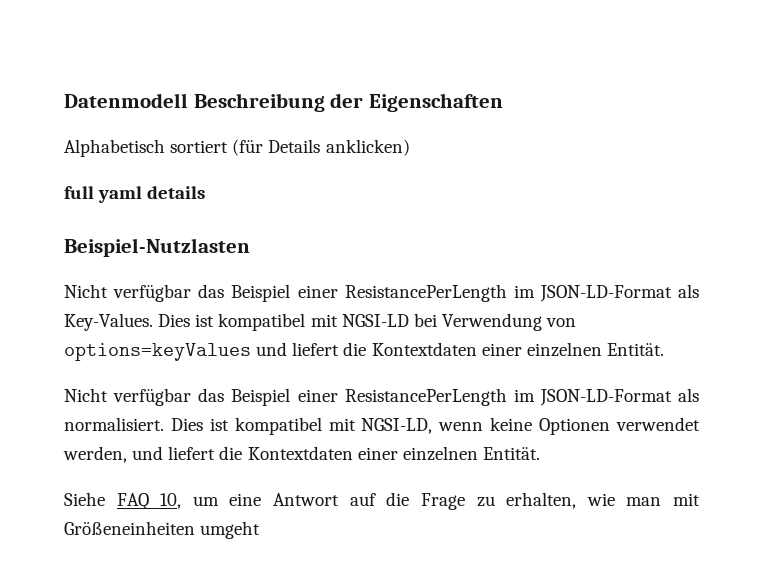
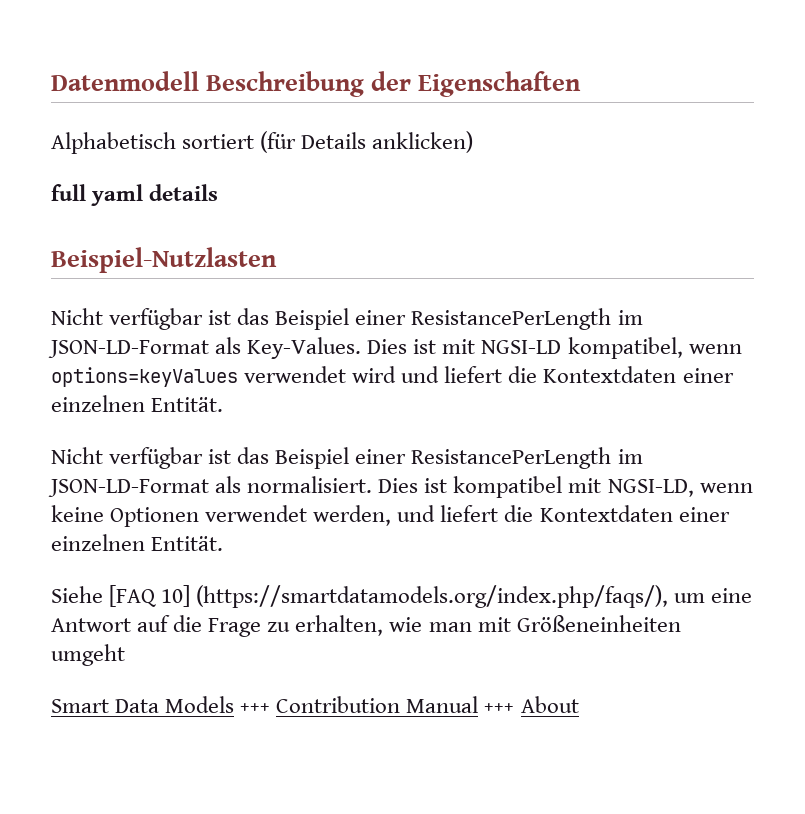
- Nicht verfügbar das Beispiel einer ResistancePerLength im JSON-LD-Format als Key-Values.
+ Nicht verfügbar ist das Beispiel einer ResistancePerLength im JSON-LD-Format als Key-Values.
- Dies ist kompatibel mit NGSI-LD bei Verwendung von options=keyValues und liefert die Kontextdaten einer einzelnen Entität.
+ Dies ist mit NGSI-LD kompatibel, wenn options=keyValues verwendet wird und liefert die Kontextdaten einer einzelnen Entität.
- Nicht verfügbar das Beispiel einer ResistancePerLength im JSON-LD-Format als normalisiert.
+ Nicht verfügbar ist das Beispiel einer ResistancePerLength im JSON-LD-Format als normalisiert.
- Siehe FAQ 10, um eine Antwort auf die Frage zu erhalten, wie man mit Größeneinheiten umgeht
+ Siehe [FAQ 10] (https://smartdatamodels.org/index.php/faqs/), um eine Antwort auf die Frage zu erhalten, wie man mit Größeneinheiten umgeht
+ Smart Data Models +++ Contribution Manual +++ About

